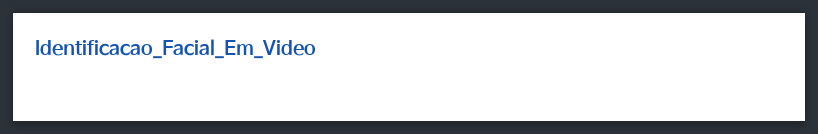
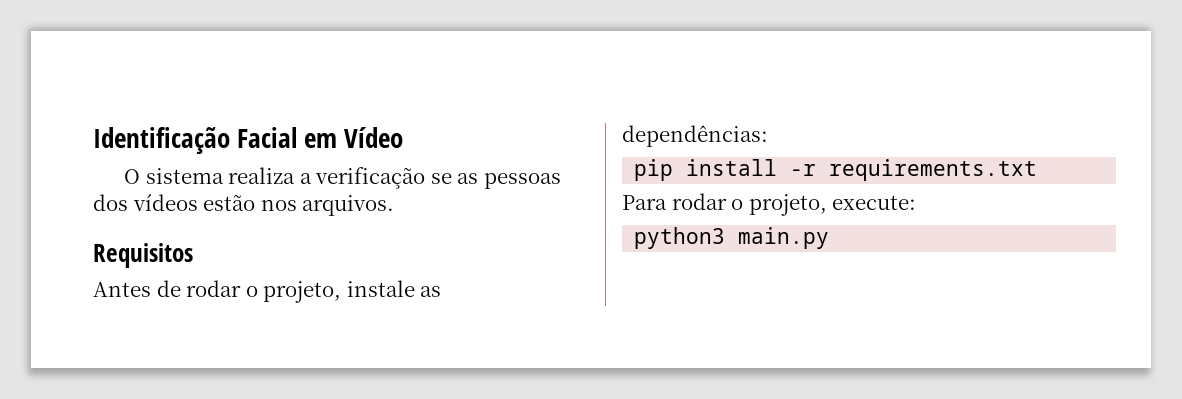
- Identificacao_Facial_Em_Video
+ Identificação Facial em Vídeo
+ O sistema realiza a verificação se as pessoas dos vídeos estão nos arquivos.
+ Requisitos
+ Antes de rodar o projeto, instale as dependências:
+ pip install -r requirements.txt
+ Para rodar o projeto, execute:
+ python3 main.py

